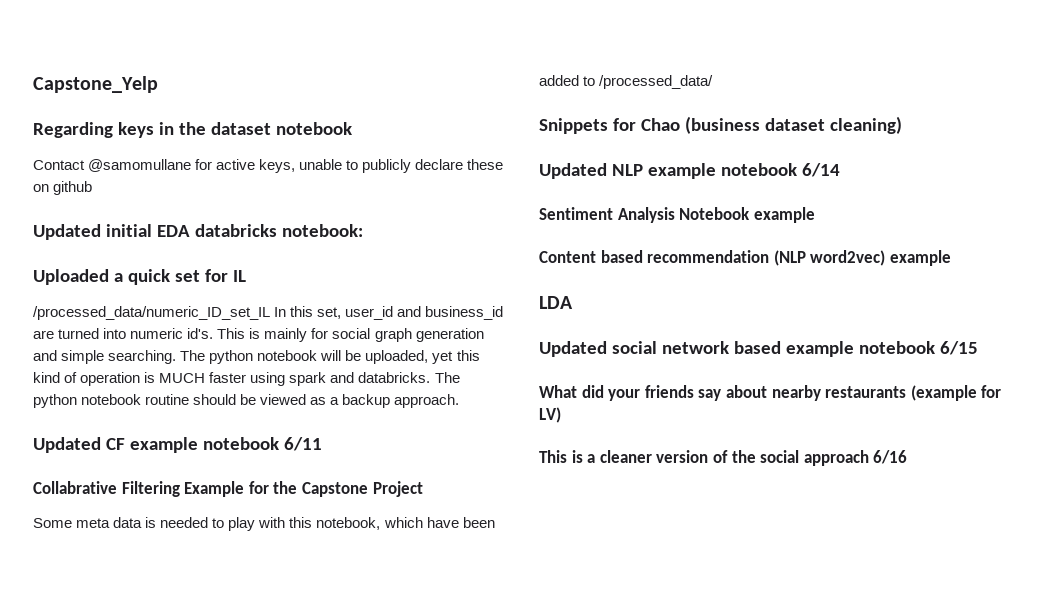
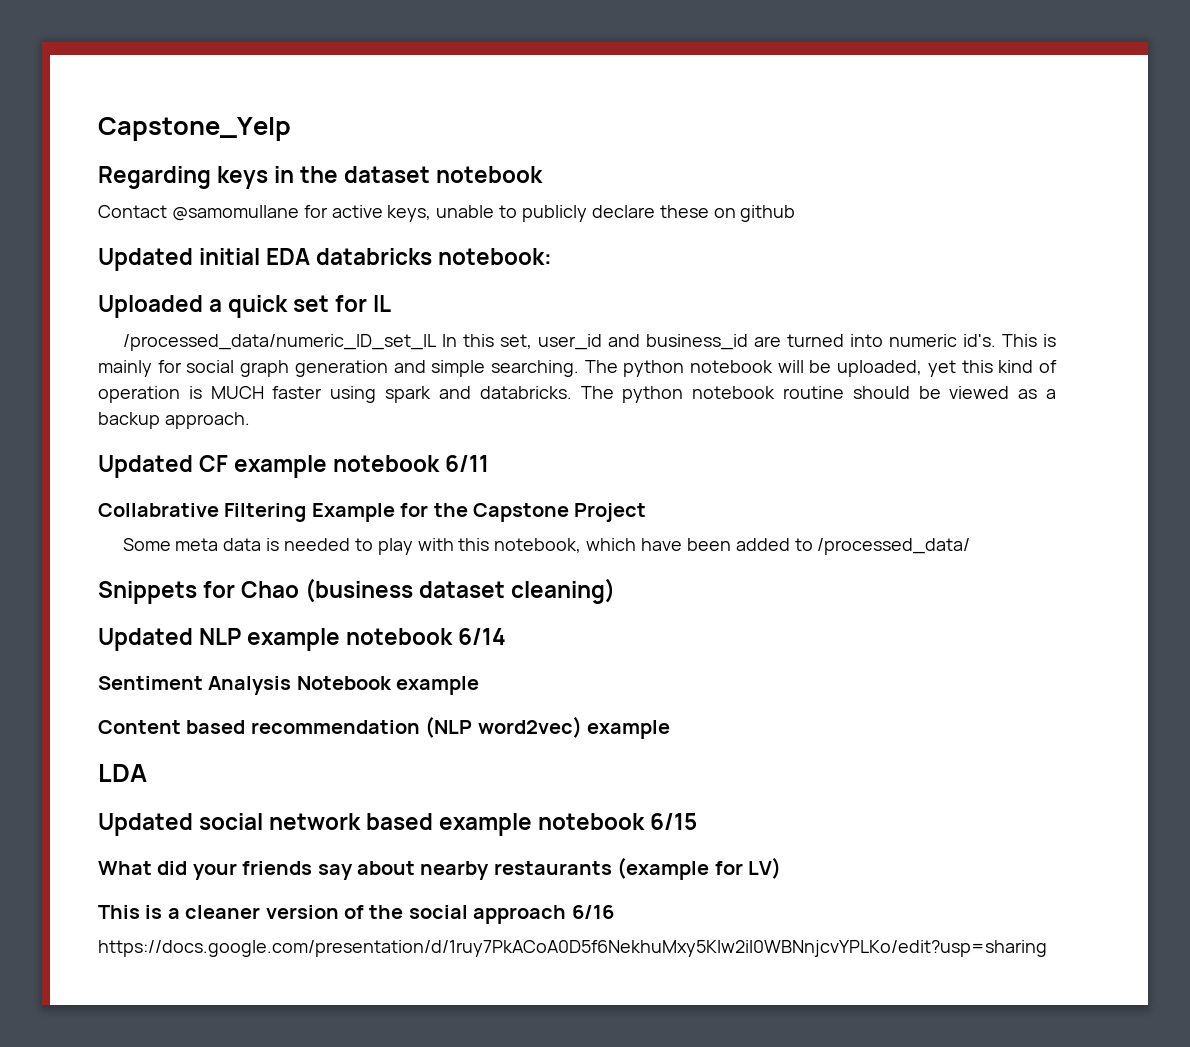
+ https://docs.google.com/presentation/d/1ruy7PkACoA0D5f6NekhuMxy5Klw2il0WBNnjcvYPLKo/edit?usp=sharing

